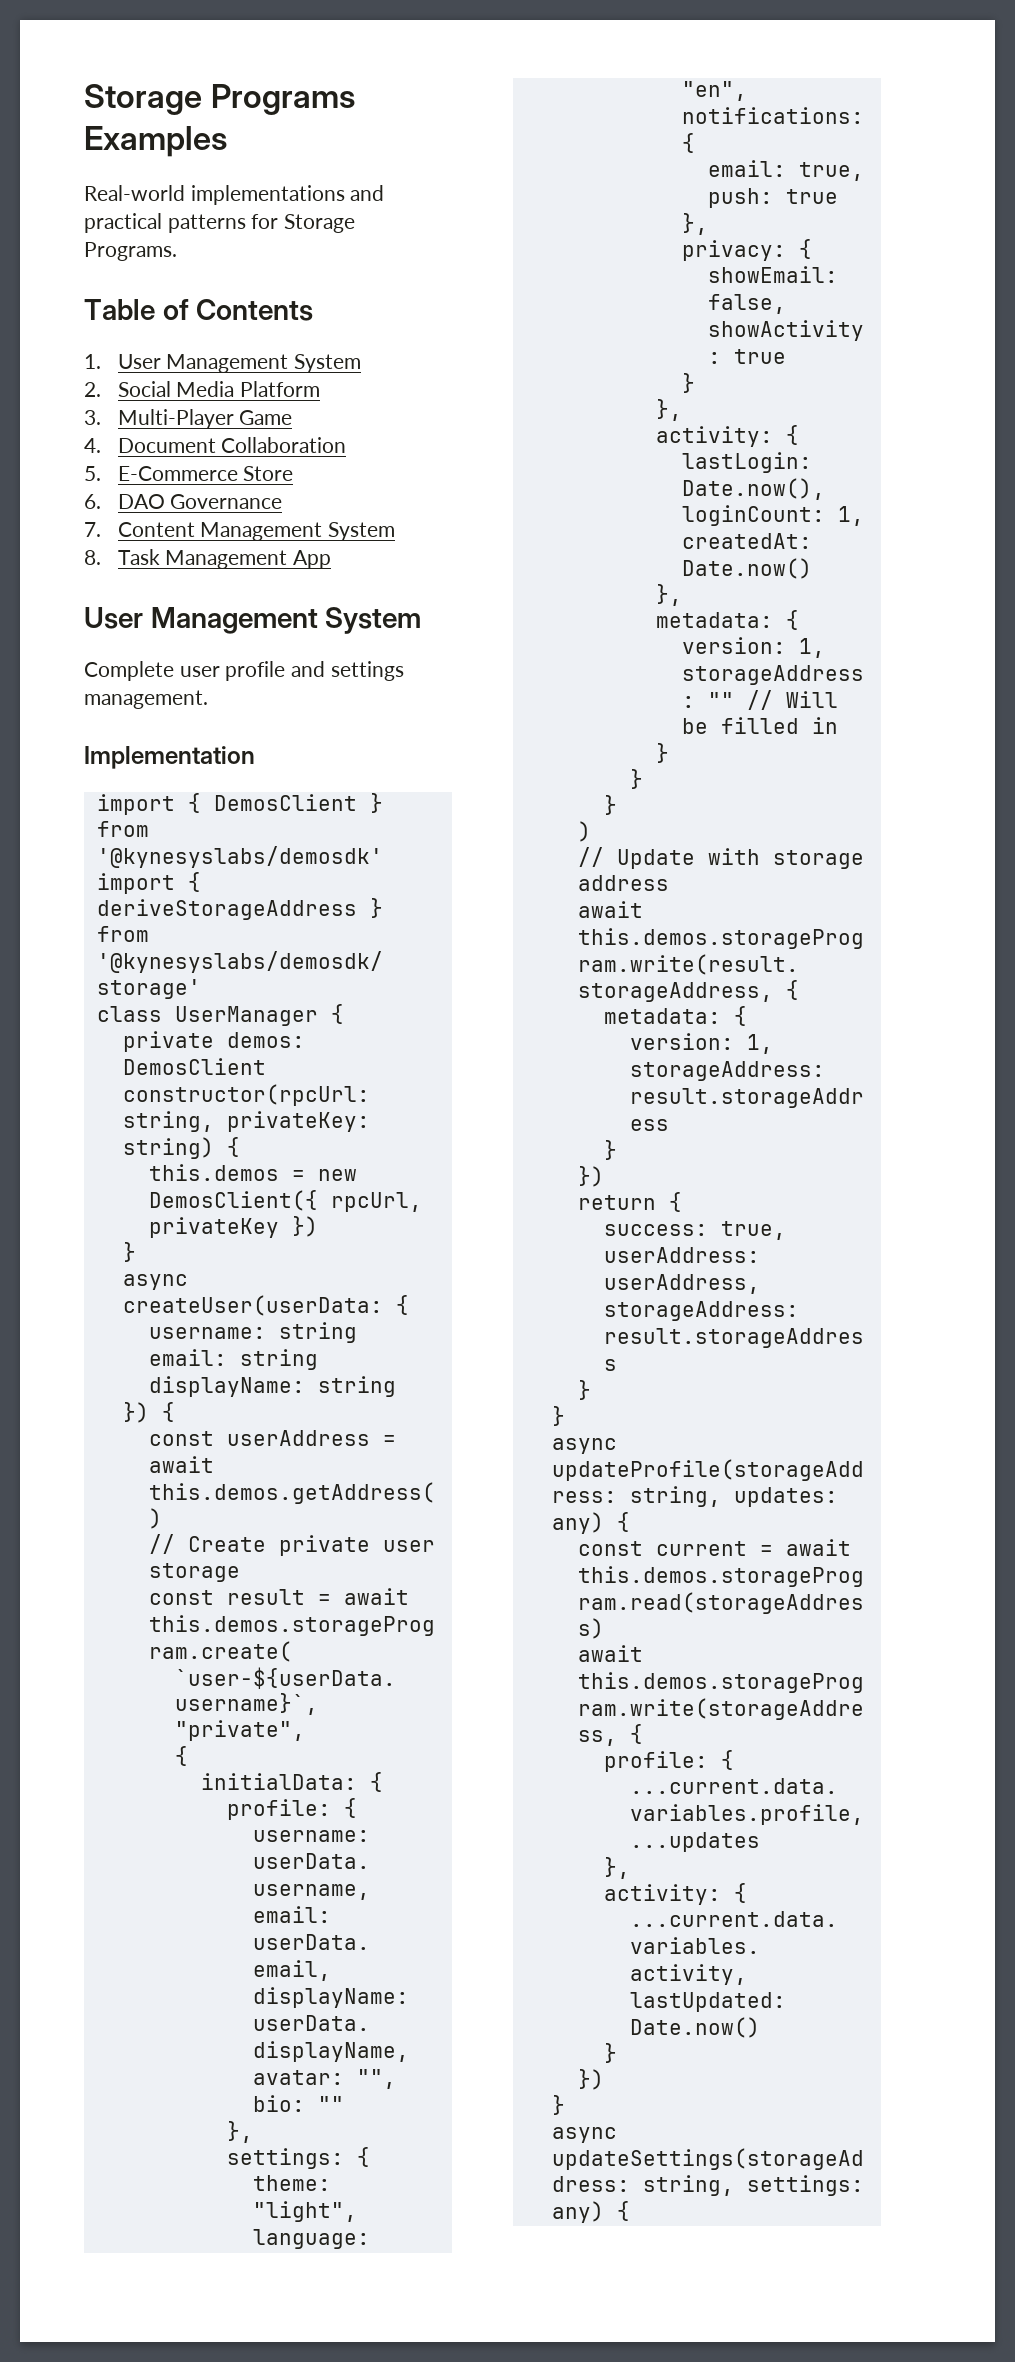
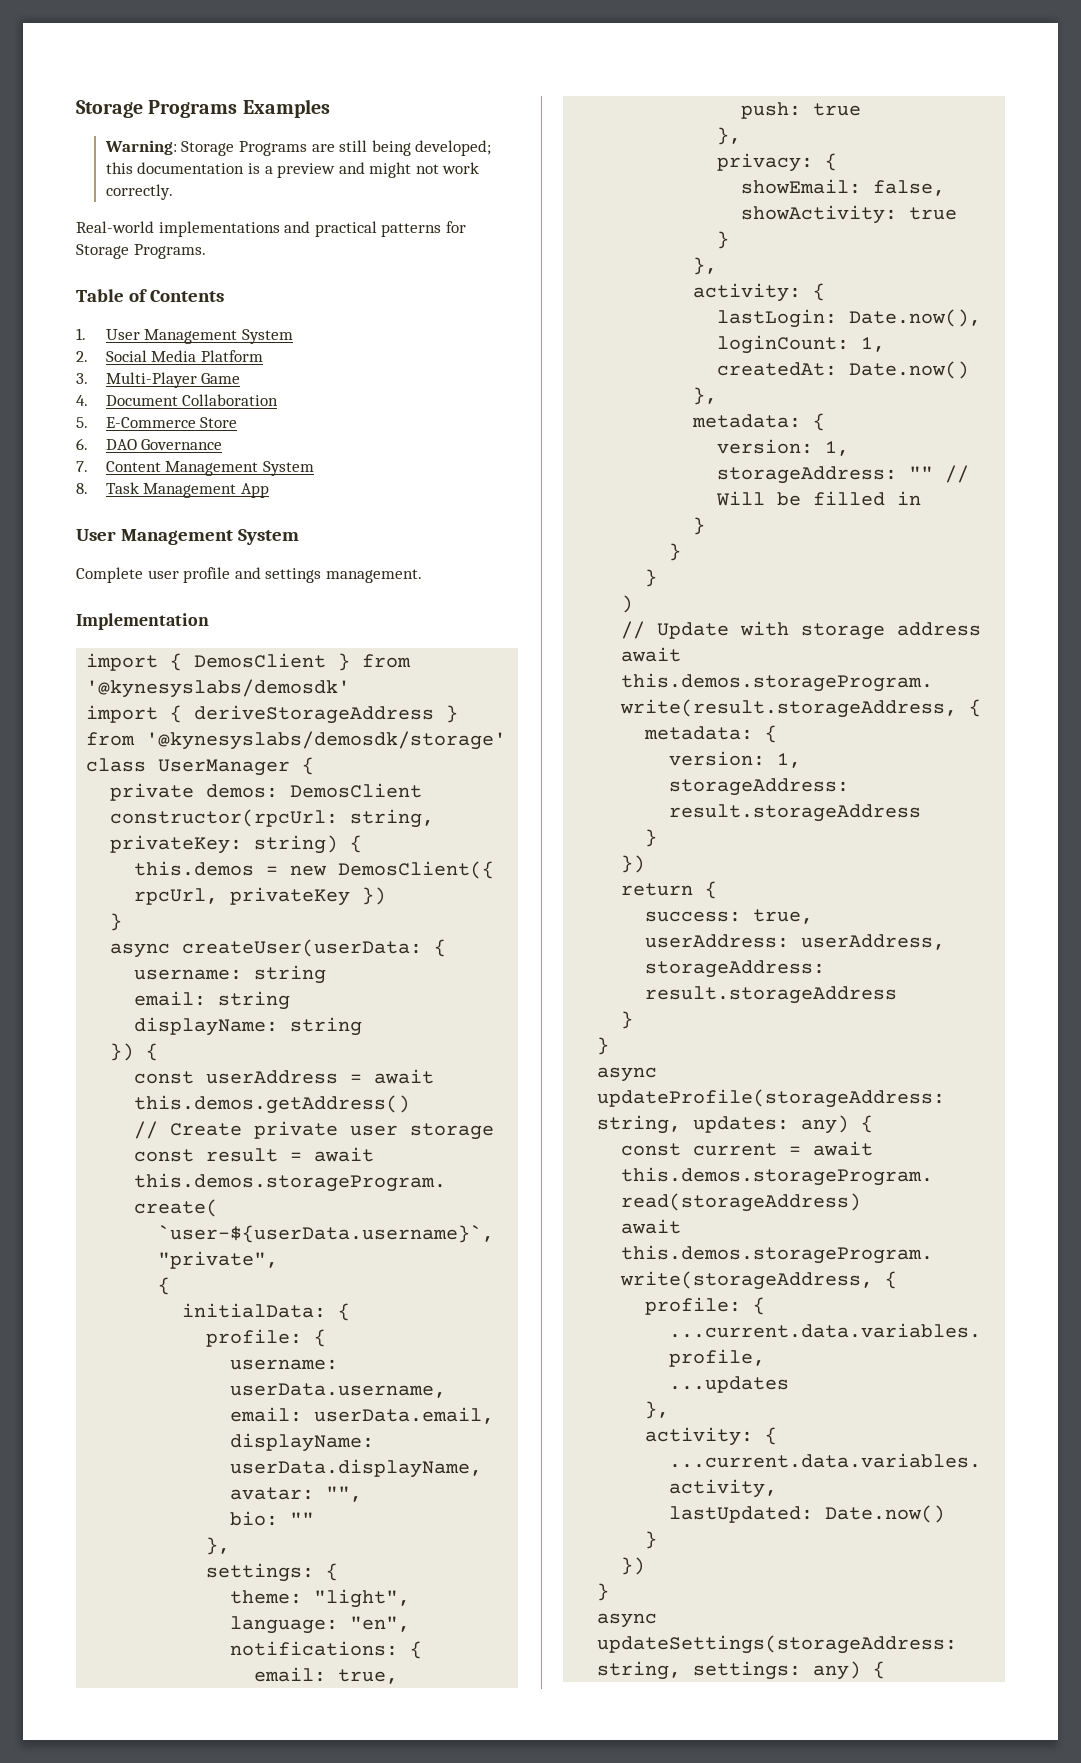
+ Warning: Storage Programs are still being developed; this documentation is a preview and might not work correctly.

